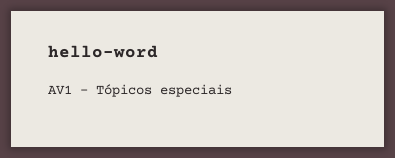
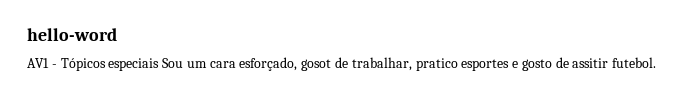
- AV1 - Tópicos especiais
+ AV1 - Tópicos especiais Sou um cara esforçado, gosot de trabalhar, pratico esportes e gosto de assitir futebol.

